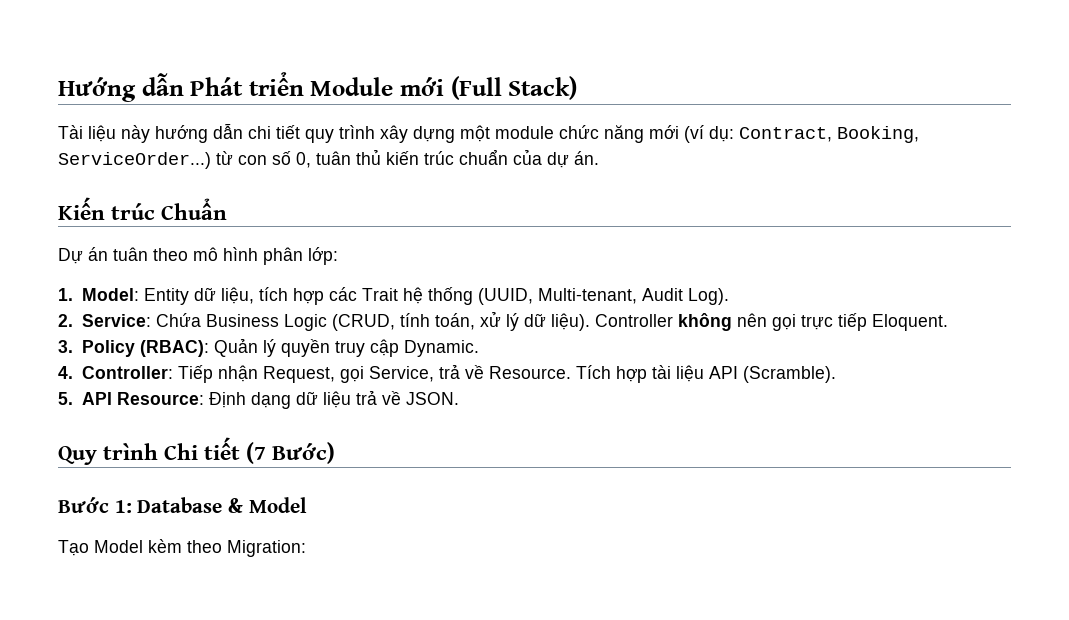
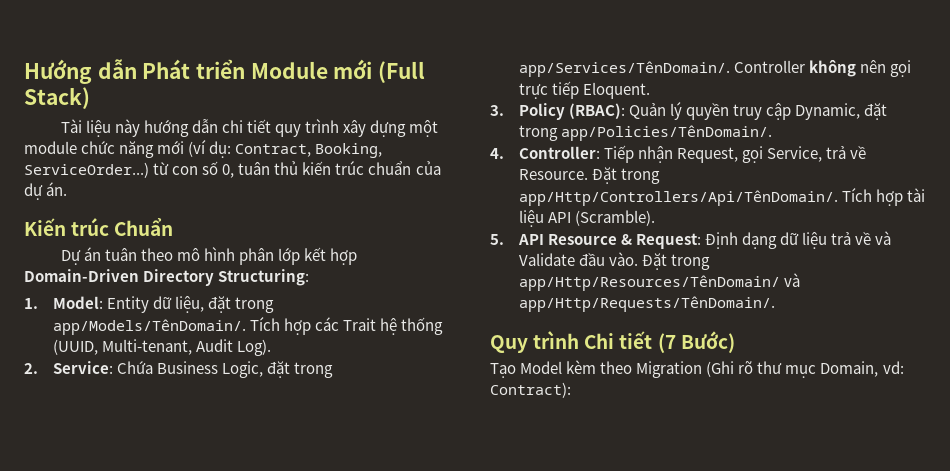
- Dự án tuân theo mô hình phân lớp:
+ Dự án tuân theo mô hình phân lớp kết hợp Domain-Driven Directory Structuring:
- 1. Model: Entity dữ liệu, tích hợp các Trait hệ thống (UUID, Multi-tenant, Audit Log).
+ 1. Model: Entity dữ liệu, đặt trong app/Models/TênDomain/. Tích hợp các Trait hệ thống (UUID, Multi-tenant, Audit Log).
- 2. Service: Chứa Business Logic (CRUD, tính toán, xử lý dữ liệu).
+ 2. Service: Chứa Business Logic, đặt trong app/Services/TênDomain/.
- 3. Policy (RBAC): Quản lý quyền truy cập Dynamic.
+ 3. Policy (RBAC): Quản lý quyền truy cập Dynamic, đặt trong app/Policies/TênDomain/.
+ Đặt trong app/Http/Controllers/Api/TênDomain/.
- 5. API Resource: Định dạng dữ liệu trả về JSON.
+ 5. API Resource & Request: Định dạng dữ liệu trả về và Validate đầu vào. Đặt trong app/Http/Resources/TênDomain/ và app/Http/Requests/TênDomain/.
- Bước 1: Database & Model
- Tạo Model kèm theo Migration:
+ Tạo Model kèm theo Migration (Ghi rõ thư mục Domain, vd: Contract):

